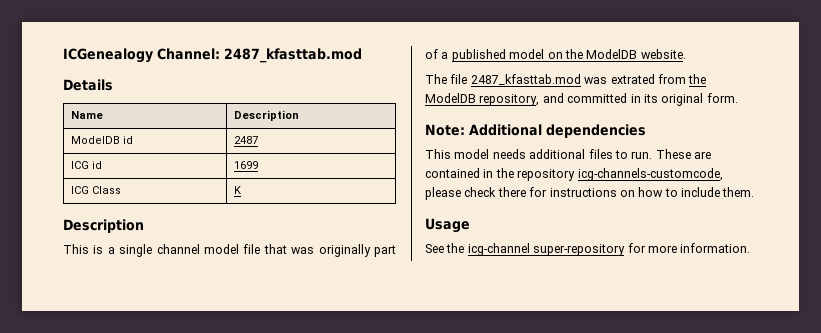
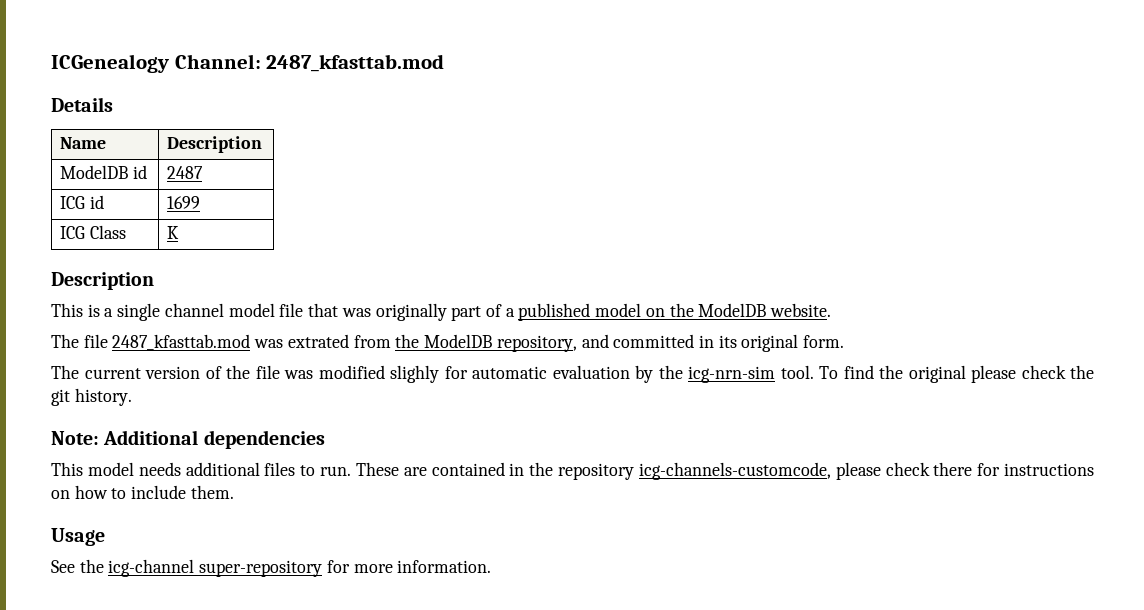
+ The current version of the file was modified slighly for automatic evaluation by the icg-nrn-sim tool. To find the original please check the git history.

